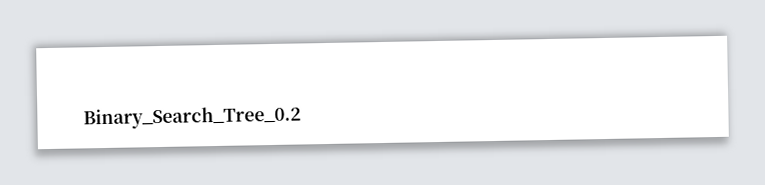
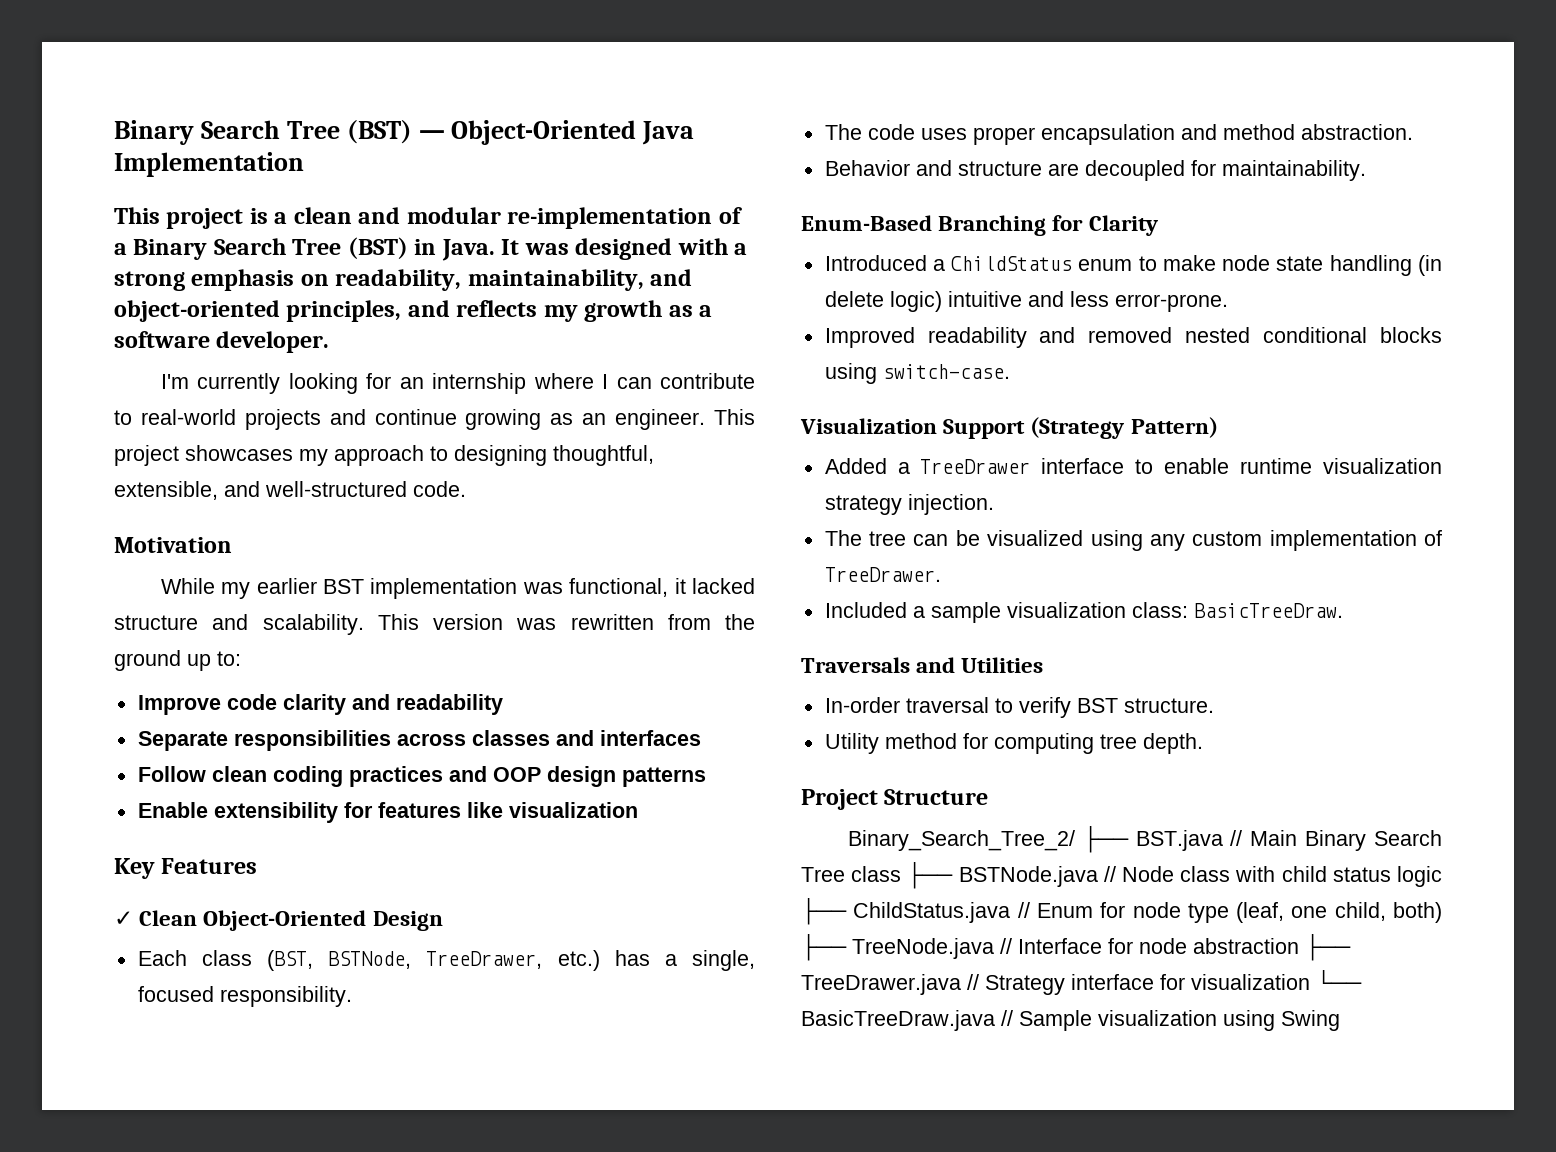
- Binary_Search_Tree_0.2
+ Binary Search Tree (BST) — Object-Oriented Java Implementation
+ This project is a clean and modular re-implementation of a Binary Search Tree (BST) in Java. It was designed with a strong emphasis on readability, maintainability, and object-oriented principles, and reflects my growth as a software developer.
+ I'm currently looking for an internship where I can contribute to real-world projects and continue growing as an engineer. This project showcases my approach to designing thoughtful, extensible, and well-structured code.
+ Motivation
+ While my earlier BST implementation was functional, it lacked structure and scalability. This version was rewritten from the ground up to:
+ Improve code clarity and readability
+ Separate responsibilities across classes and interfaces
+ Follow clean coding practices and OOP design patterns
+ Enable extensibility for features like visualization
+ Key Features
+ ✓ Clean Object-Oriented Design
+ Each class (BST, BSTNode, TreeDrawer, etc.) has a single, focused responsibility.
+ The code uses proper encapsulation and method abstraction.
+ Behavior and structure are decoupled for maintainability.
+ Enum-Based Branching for Clarity
+ Introduced a ChildStatus enum to make node state handling (in delete logic) intuitive and less error-prone.
+ Improved readability and removed nested conditional blocks using switch-case.
+ Visualization Support (Strategy Pattern)
+ Added a TreeDrawer interface to enable runtime visualization strategy injection.
+ The tree can be visualized using any custom implementation of TreeDrawer.
+ Included a sample visualization class: BasicTreeDraw.
+ Traversals and Utilities
+ In-order traversal to verify BST structure.
+ Utility method for computing tree depth.
+ Project Structure
+ Binary_Search_Tree_2/ ├── BST.java // Main Binary Search Tree class ├── BSTNode.java // Node class with child status logic ├── ChildStatus.java // Enum for node type (leaf, one child, both) ├── TreeNode.java // Interface for node abstraction ├── TreeDrawer.java // Strategy interface for visualization └── BasicTreeDraw.java // Sample visualization using Swing

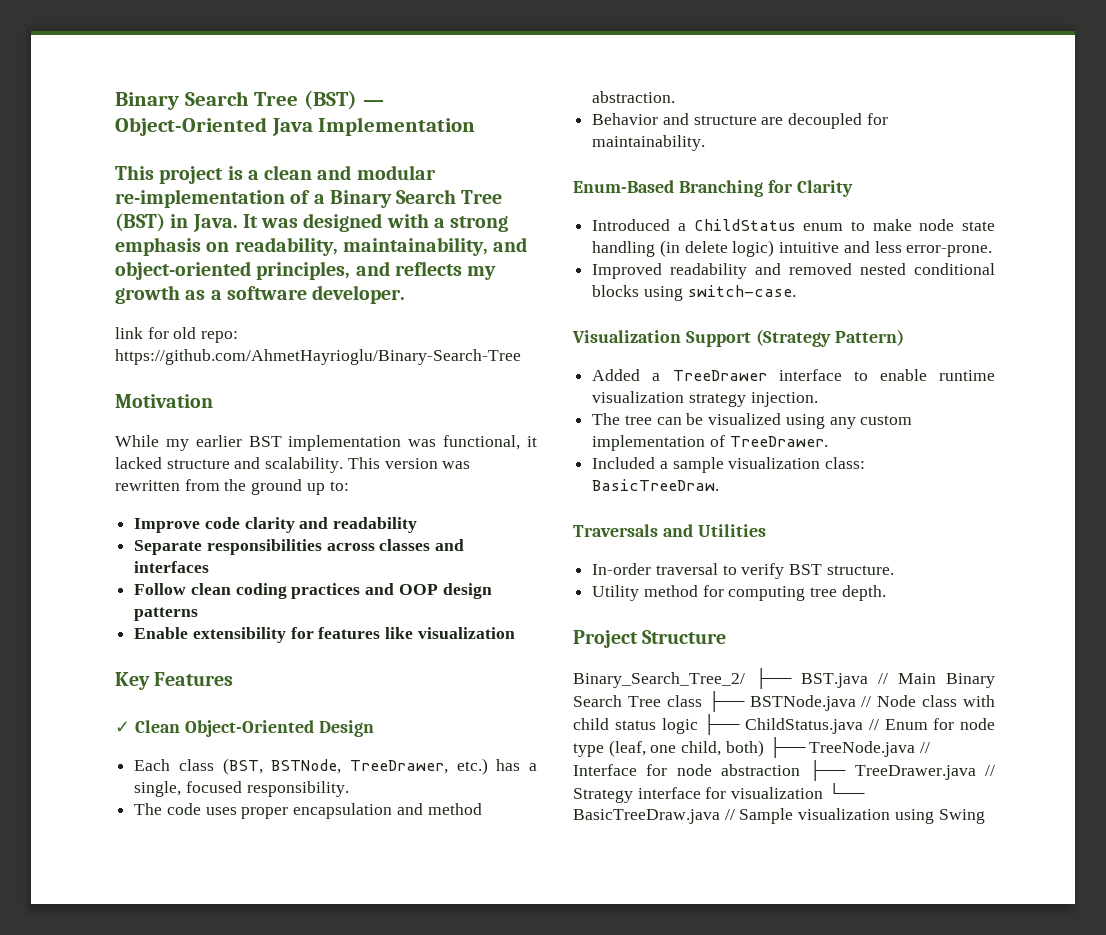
- I'm currently looking for an internship where I can contribute to real-world projects and continue growing as an engineer. This project showcases my approach to designing thoughtful, extensible, and well-structured code.
+ link for old repo: https://github.com/AhmetHayrioglu/Binary-Search-Tree

